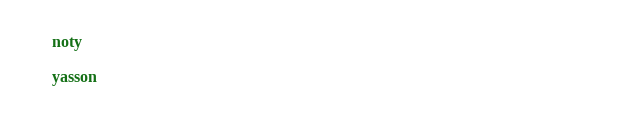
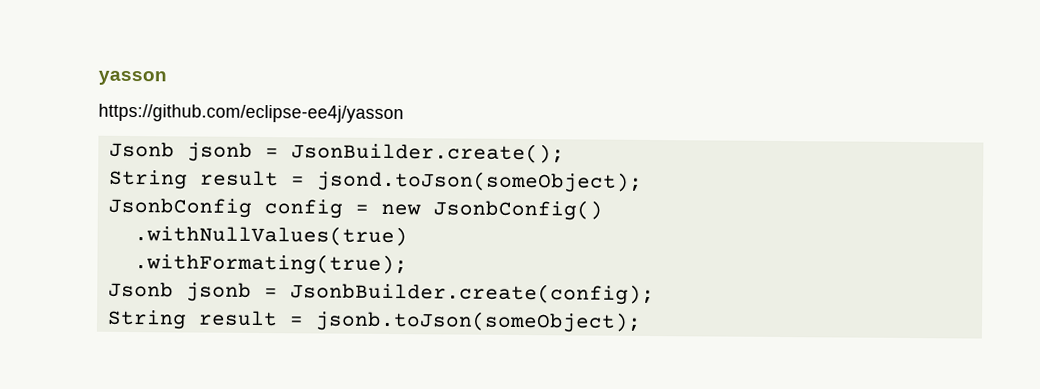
- noty
  yasson
+ https://github.com/eclipse-ee4j/yasson
+ Jsonb jsonb = JsonBuilder.create();
+ String result = jsond.toJson(someObject);
+ JsonbConfig config = new JsonbConfig()
+ .withNullValues(true)
+ .withFormating(true);
+ Jsonb jsonb = JsonbBuilder.create(config);
+ String result = jsonb.toJson(someObject);

